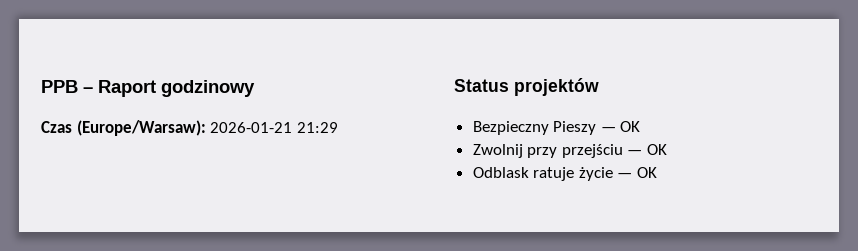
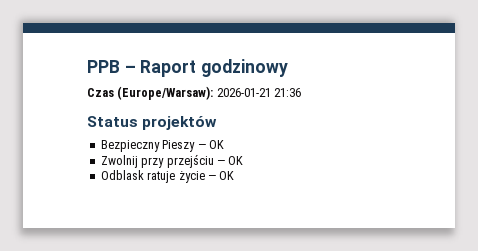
- Czas (Europe/Warsaw): 2026-01-21 21:29
+ Czas (Europe/Warsaw): 2026-01-21 21:36

